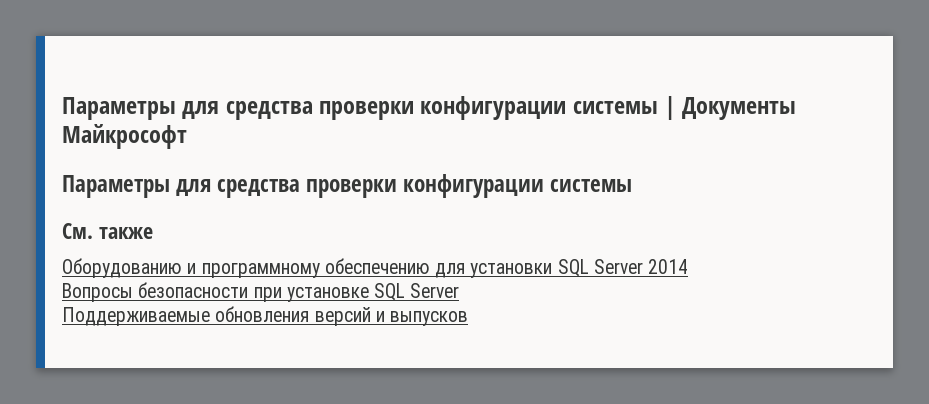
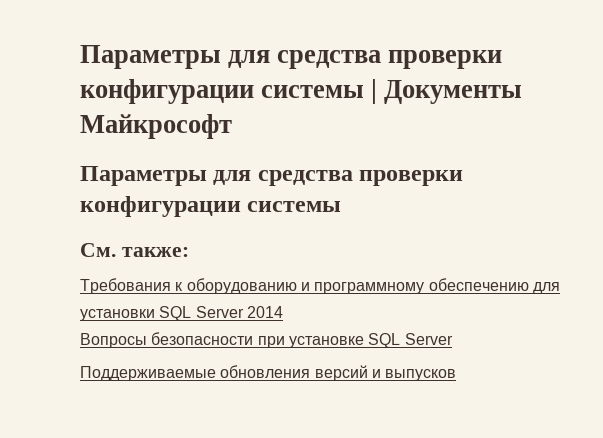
- См. также
- Оборудованию и программному обеспечению для установки SQL Server 2014
+ См. также:
+ Требования к оборудованию и программному обеспечению для установки SQL Server 2014

